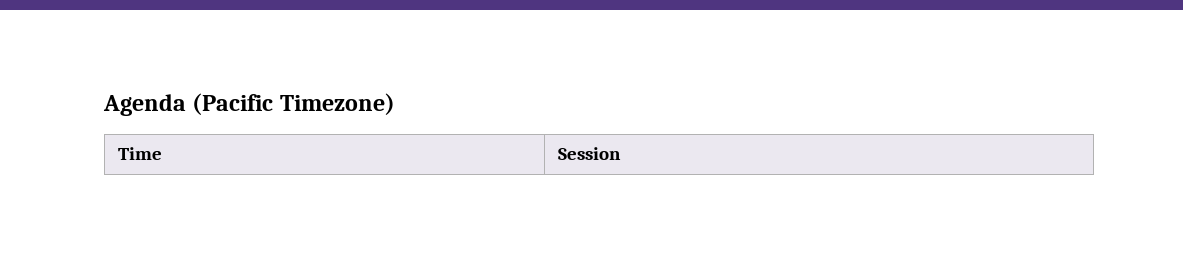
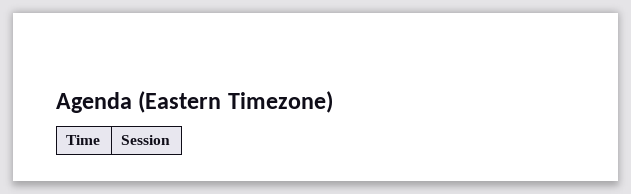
- Agenda (Pacific Timezone)
+ Agenda (Eastern Timezone)

